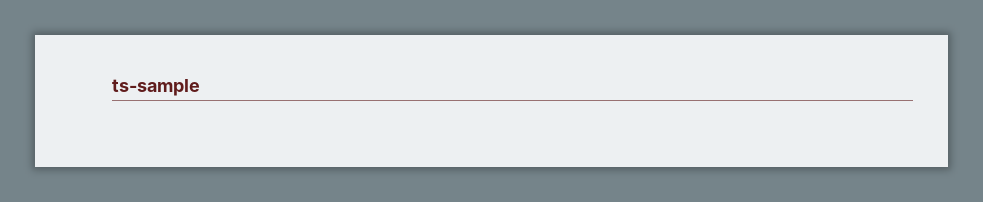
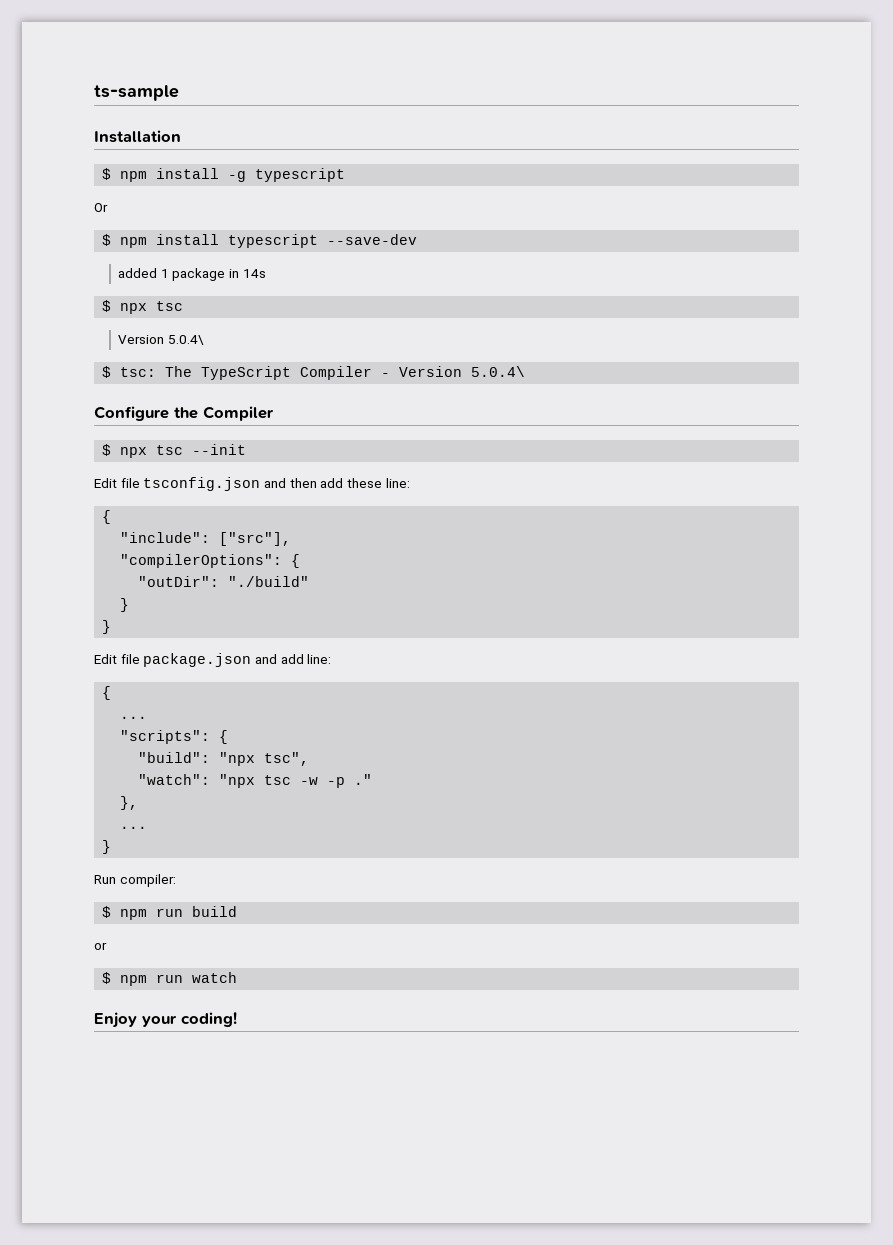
+ Installation
+ $ npm install -g typescript
+ Or
+ $ npm install typescript --save-dev
+ added 1 package in 14s
+ $ npx tsc
+ Version 5.0.4\
+ $ tsc: The TypeScript Compiler - Version 5.0.4\
+ Configure the Compiler
+ $ npx tsc --init
+ Edit file tsconfig.json and then add these line:
+ {
+ "include": ["src"],
+ "compilerOptions": {
+ "outDir": "./build"
+ }
+ }
+ Edit file package.json and add line:
+ {
+ ...
+ "scripts": {
+ "build": "npx tsc",
+ "watch": "npx tsc -w -p ."
+ },
+ ...
+ }
+ Run compiler:
+ $ npm run build
+ or
+ $ npm run watch
+ Enjoy your coding!

